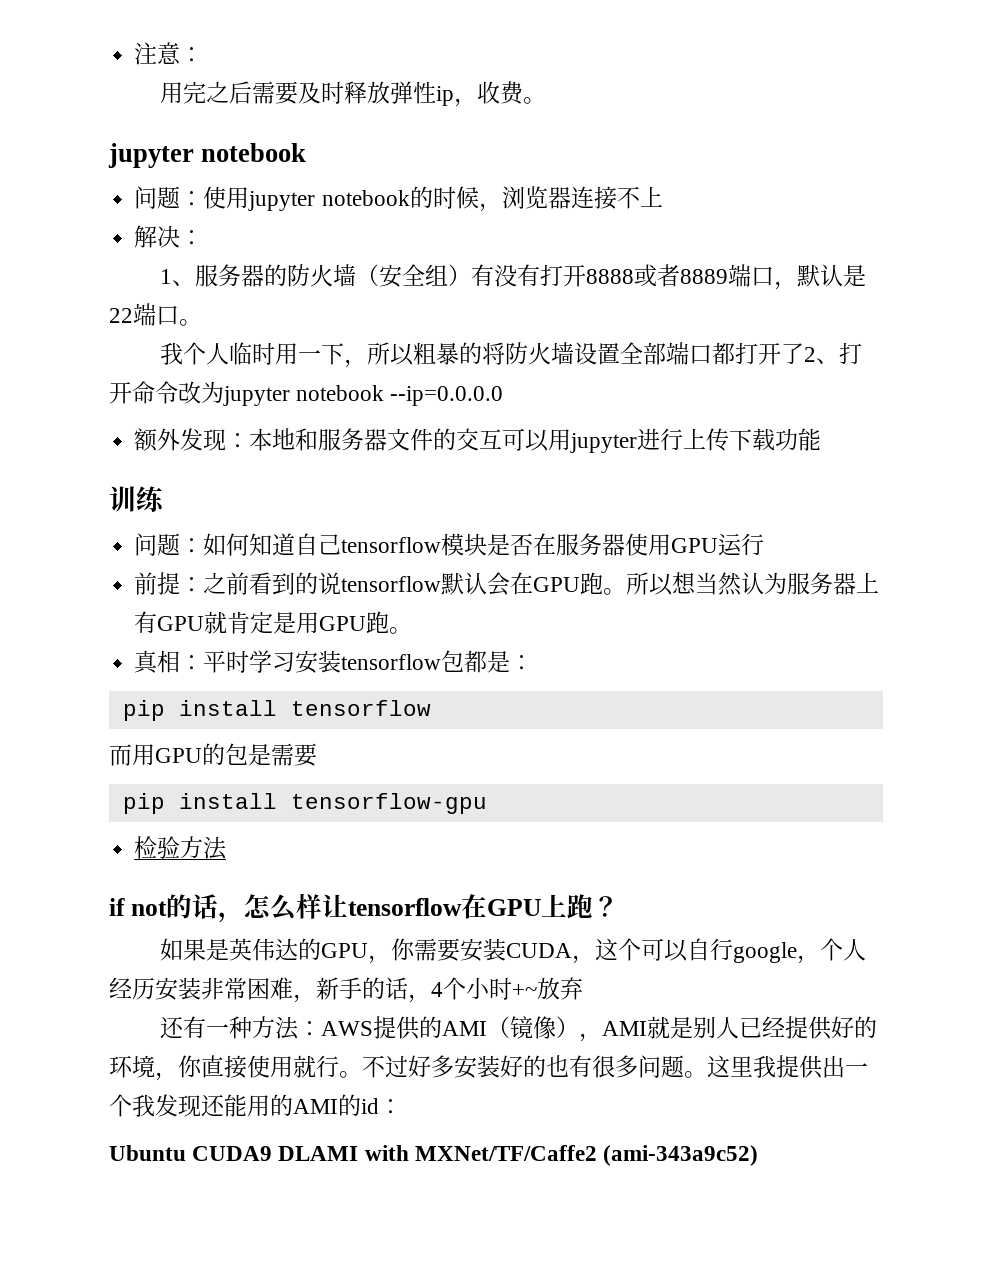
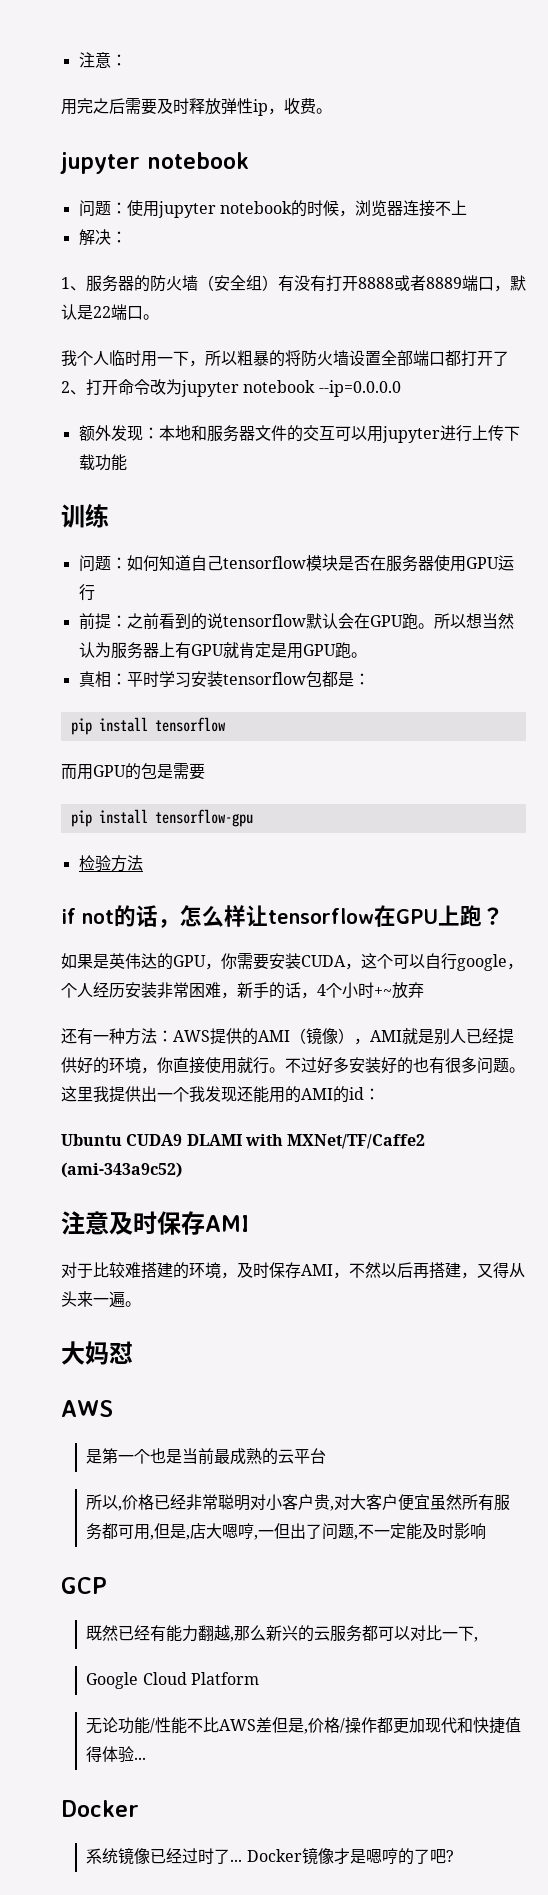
+ 注意及时保存AMI
+ 对于比较难搭建的环境，及时保存AMI，不然以后再搭建，又得从头来一遍。
+ 大妈怼
+ AWS
+ 是第一个也是当前最成熟的云平台
+ 所以,价格已经非常聪明对小客户贵,对大客户便宜虽然所有服务都可用,但是,店大嗯哼,一但出了问题,不一定能及时影响
+ GCP
+ 既然已经有能力翻越,那么新兴的云服务都可以对比一下,
+ Google Cloud Platform
+ 无论功能/性能不比AWS差但是,价格/操作都更加现代和快捷值得体验...
+ Docker
+ 系统镜像已经过时了... Docker镜像才是嗯哼的了吧?

